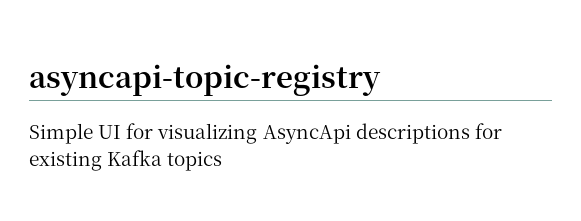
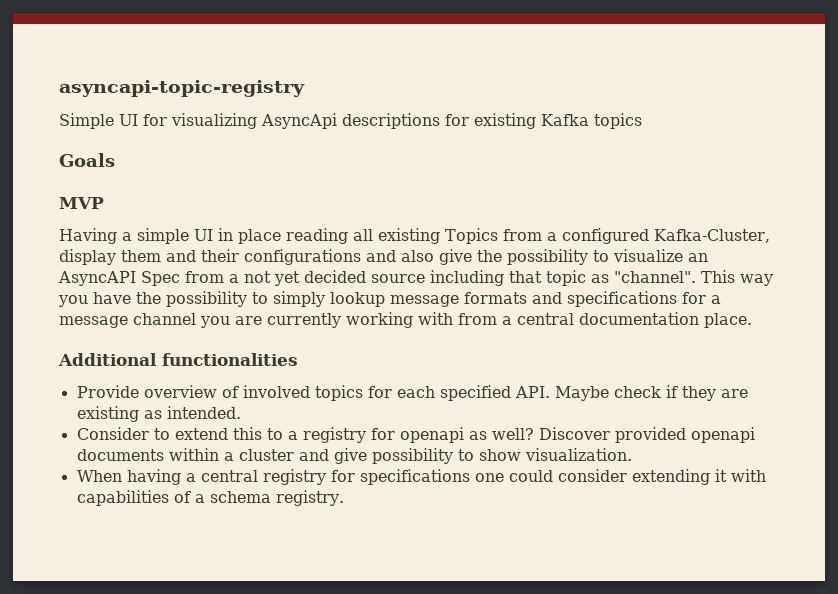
+ Goals
+ MVP
+ Having a simple UI in place reading all existing Topics from a configured Kafka-Cluster, display them and their configurations and also give the possibility to visualize an AsyncAPI Spec from a not yet decided source including that topic as "channel". This way you have the possibility to simply lookup message formats and specifications for a message channel you are currently working with from a central documentation place.
+ Additional functionalities
+ Provide overview of involved topics for each specified API. Maybe check if they are existing as intended.
+ Consider to extend this to a registry for openapi as well? Discover provided openapi documents within a cluster and give possibility to show visualization.
+ When having a central registry for specifications one could consider extending it with capabilities of a schema registry.

